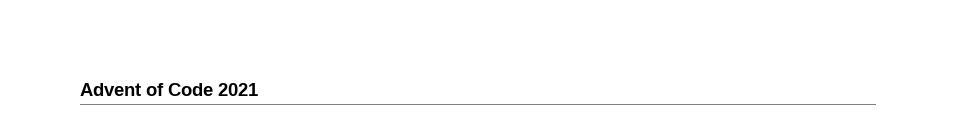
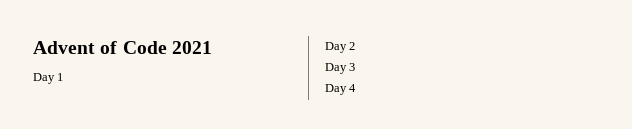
+ Day 1
+ Day 2
+ Day 3
+ Day 4

